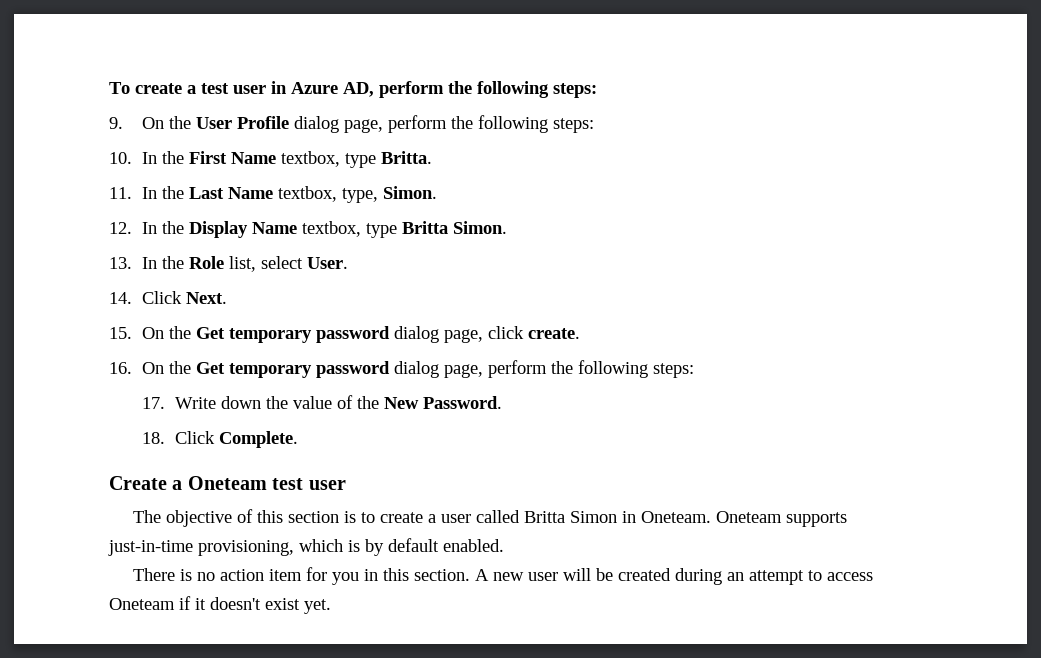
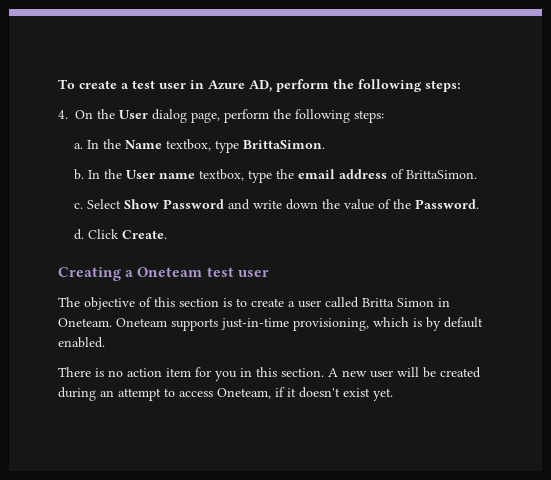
- 9. On the User Profile dialog page, perform the following steps:
- 10. In the First Name textbox, type Britta.
- 11. In the Last Name textbox, type, Simon.
- 12. In the Display Name textbox, type Britta Simon.
- 13. In the Role list, select User.
- 14. Click Next.
- 15. On the Get temporary password dialog page, click create.
- 16. On the Get temporary password dialog page, perform the following steps:
- 17. Write down the value of the New Password.
+ 4. On the User dialog page, perform the following steps:
+ a. In the Name textbox, type BrittaSimon.
+ b. In the User name textbox, type the email address of BrittaSimon.
+ c. Select Show Password and write down the value of the Password.
- 18. Click Complete.
- Create a Oneteam test user
+ d. Click Create.
+ Creating a Oneteam test user
- A new user will be created during an attempt to access Oneteam if it doesn't exist yet.
+ A new user will be created during an attempt to access Oneteam, if it doesn't exist yet.

